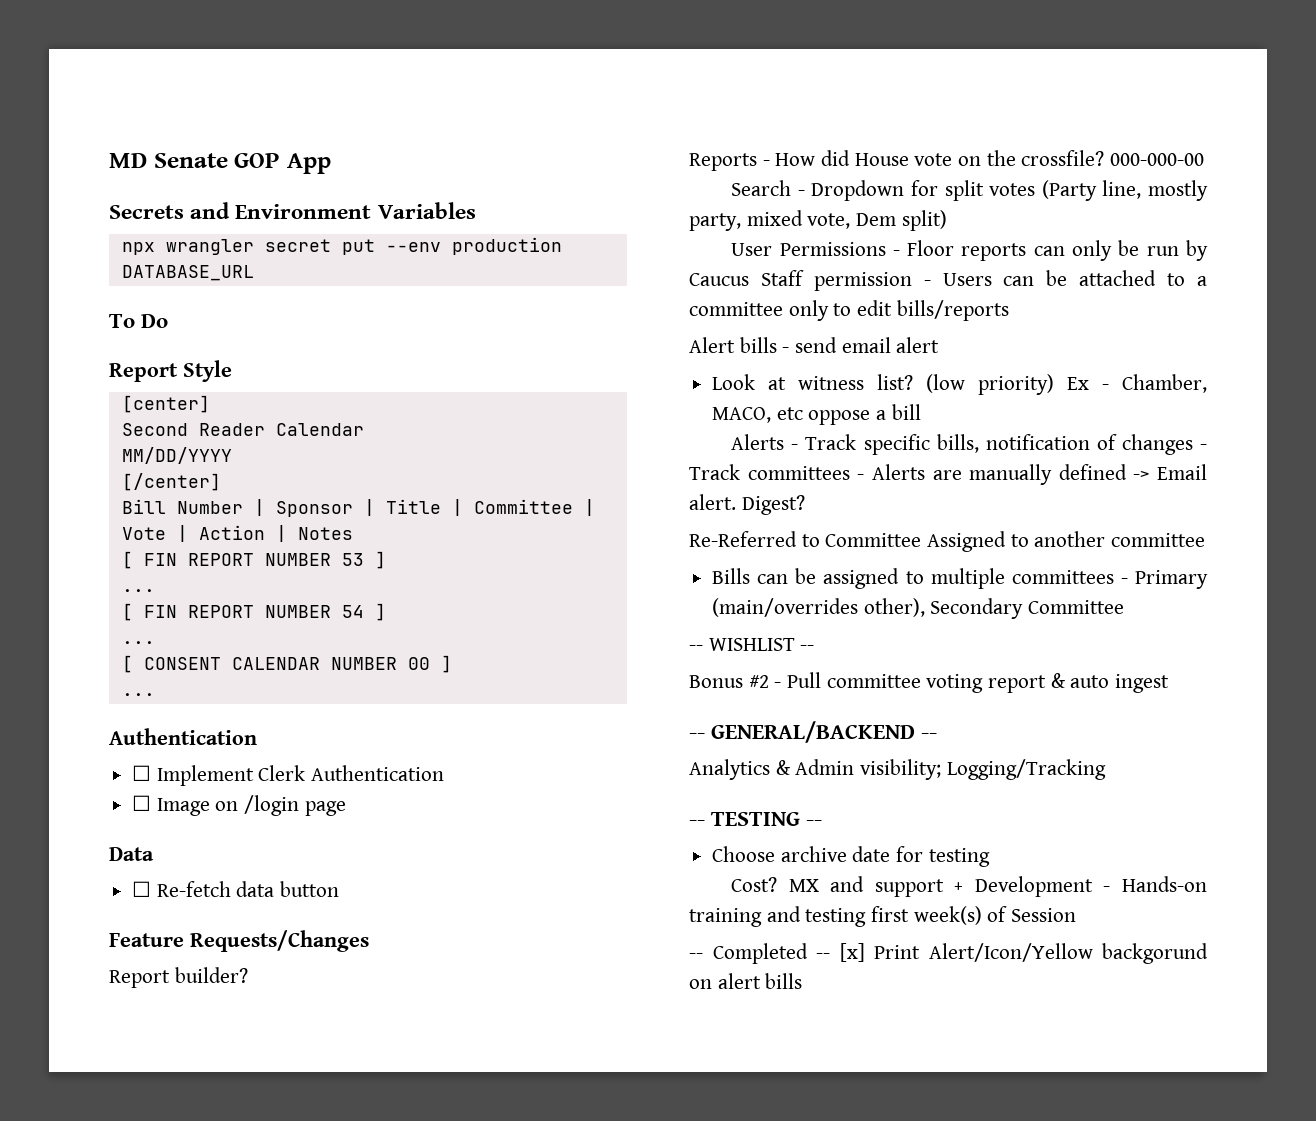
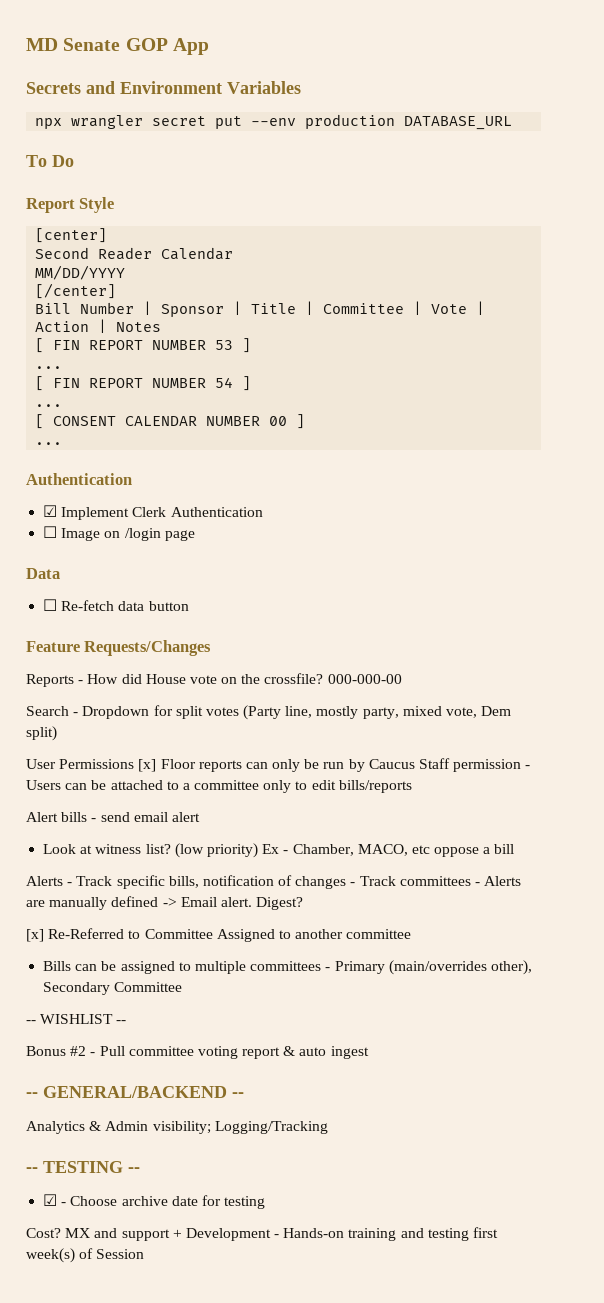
- ☐ Implement Clerk Authentication
+ ☑ Implement Clerk Authentication
- Report builder?
- User Permissions - Floor reports can only be run by Caucus Staff permission - Users can be attached to a committee only to edit bills/reports
+ User Permissions [x] Floor reports can only be run by Caucus Staff permission - Users can be attached to a committee only to edit bills/reports
- Re-Referred to Committee Assigned to another committee
+ [x] Re-Referred to Committee Assigned to another committee
- Choose archive date for testing
+ ☑ - Choose archive date for testing
- -- Completed -- [x] Print Alert/Icon/Yellow backgorund on alert bills

